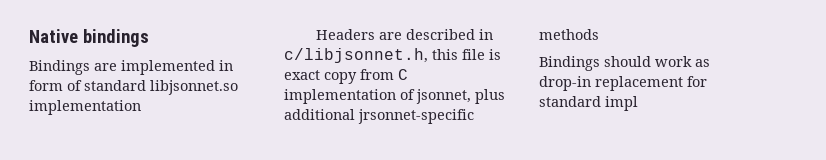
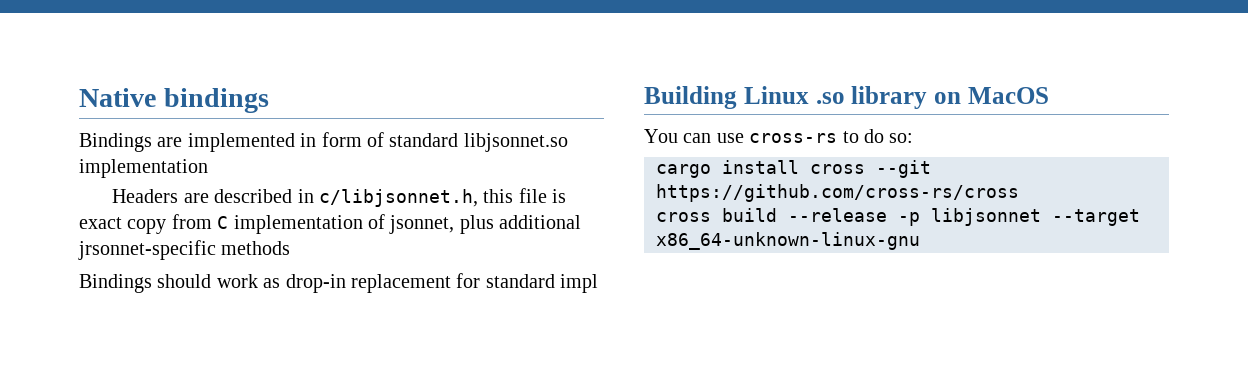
+ Building Linux .so library on MacOS
+ You can use cross-rs to do so:
+ cargo install cross --git https://github.com/cross-rs/cross
+ cross build --release -p libjsonnet --target x86_64-unknown-linux-gnu

